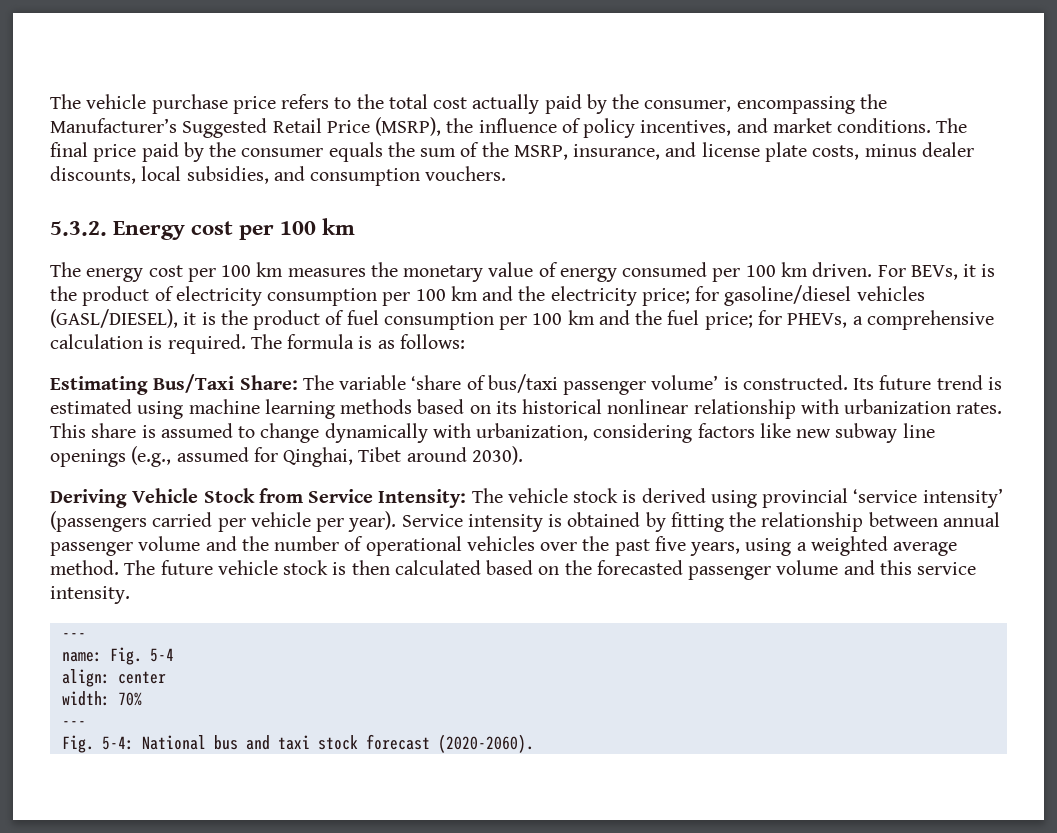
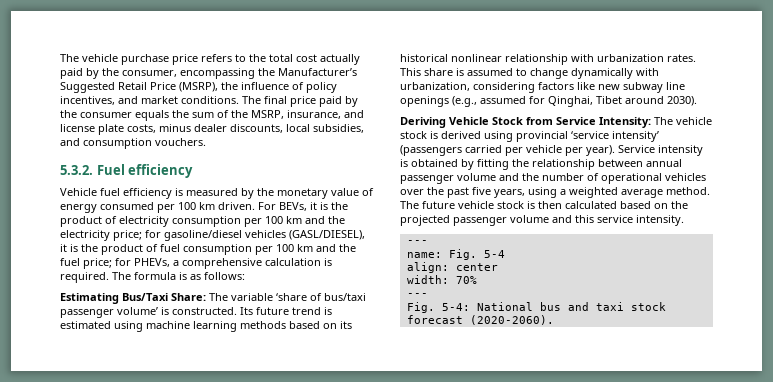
- 5.3.2. Energy cost per 100 km
- The energy cost per 100 km measures the monetary value of energy consumed per 100 km driven.
+ 5.3.2. Fuel efficiency
+ Vehicle fuel efficiency is measured by the monetary value of energy consumed per 100 km driven.
- The future vehicle stock is then calculated based on the forecasted passenger volume and this service intensity.
+ The future vehicle stock is then calculated based on the projected passenger volume and this service intensity.

